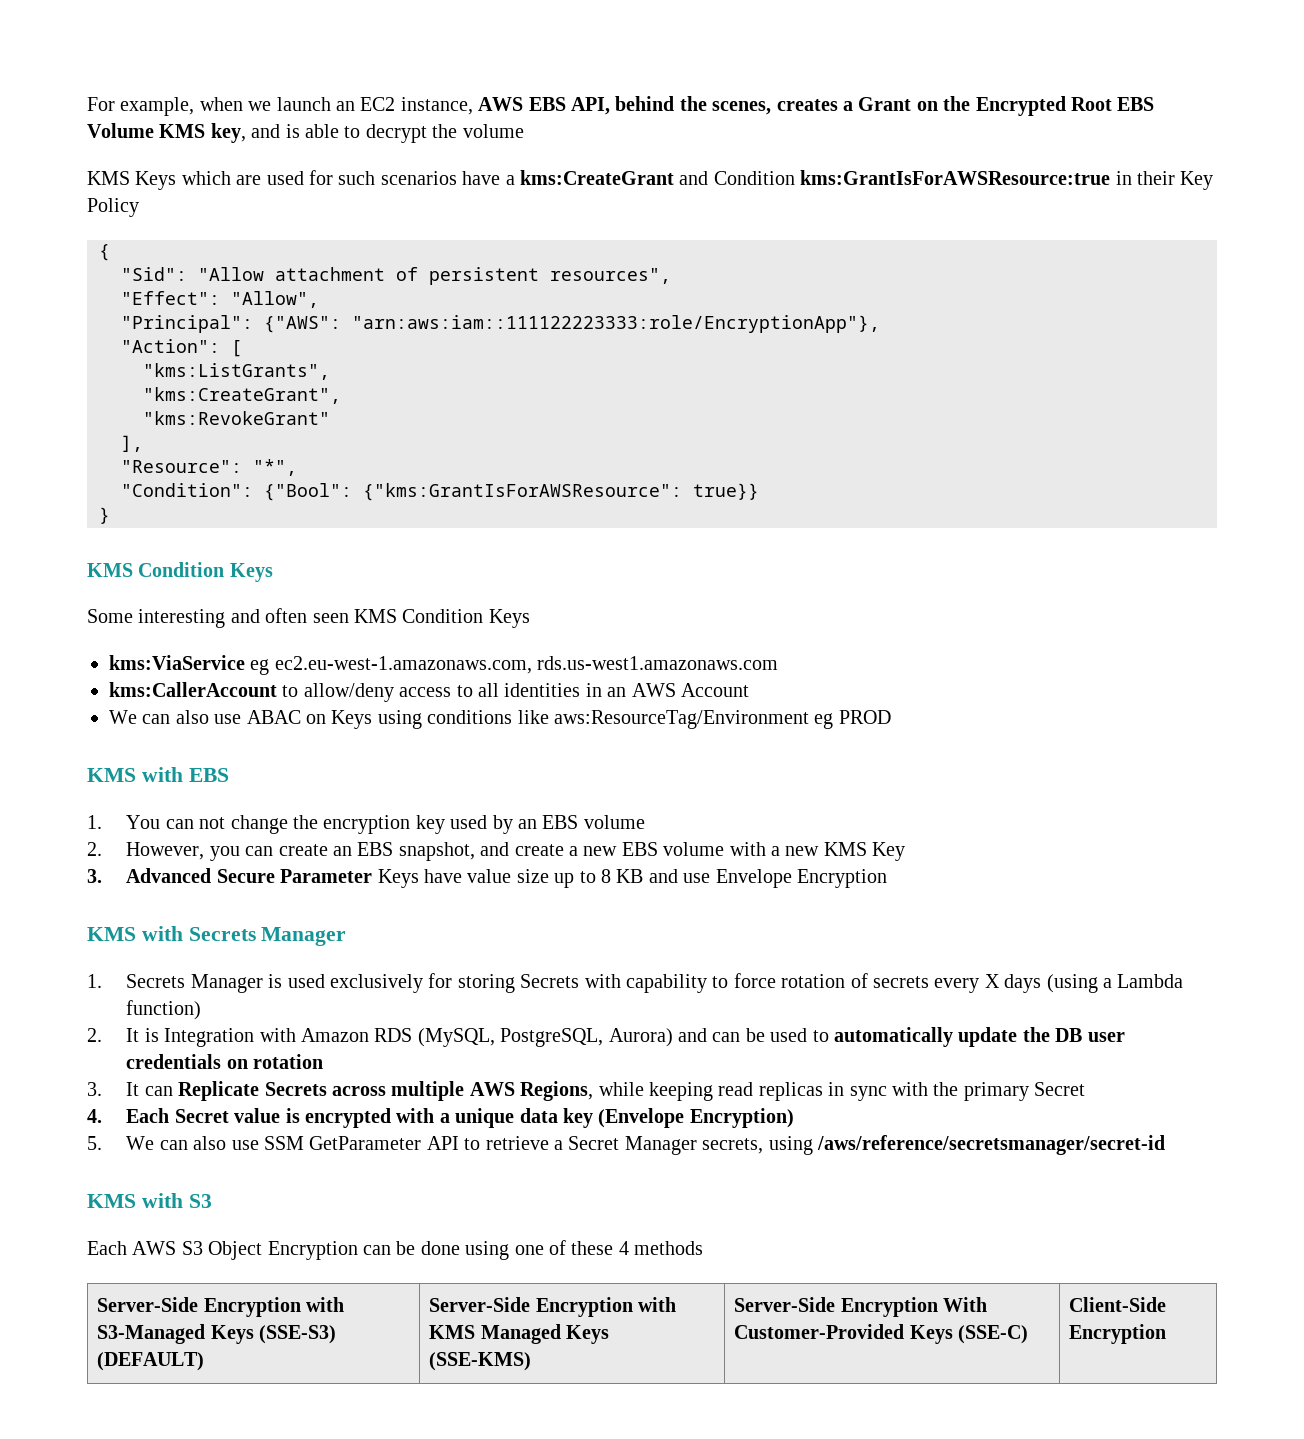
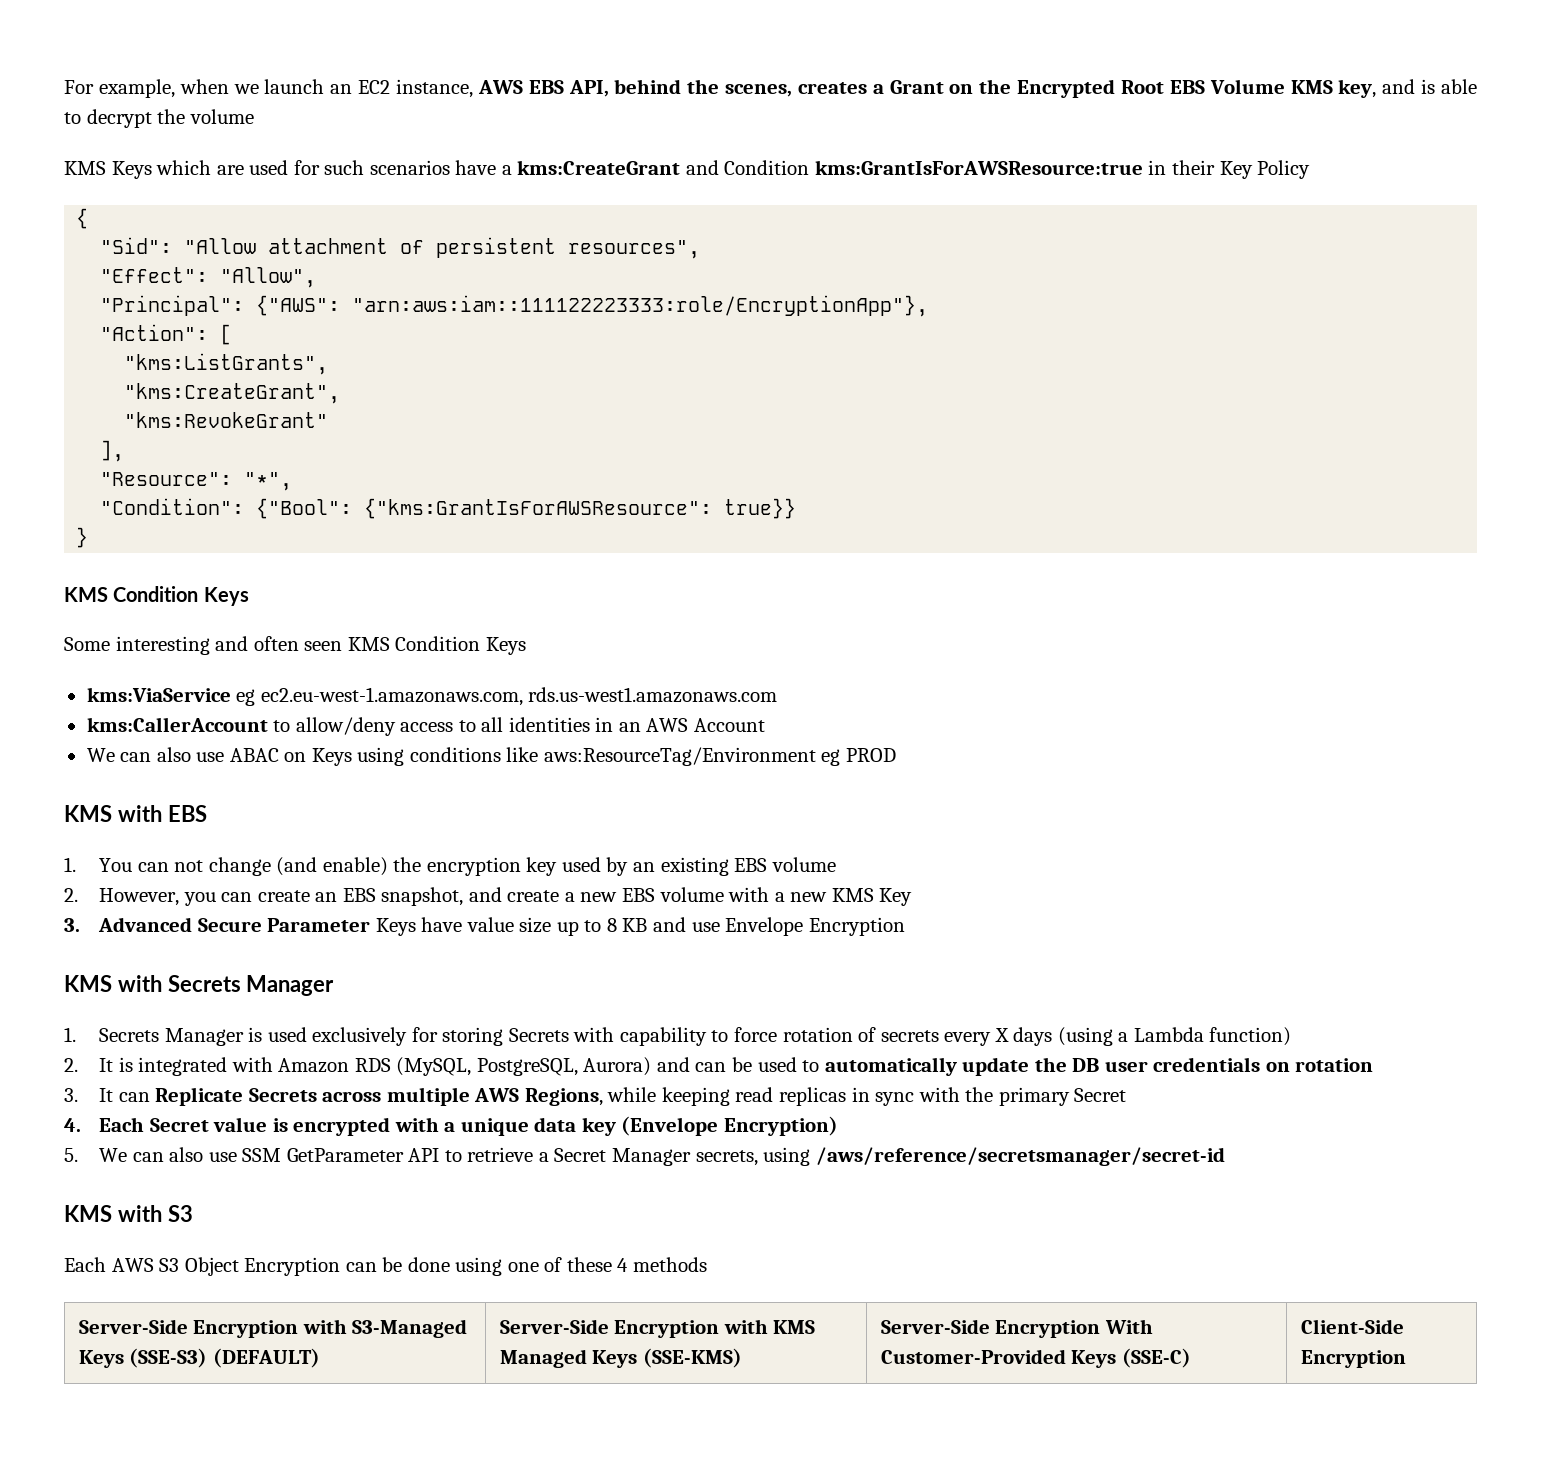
- 1. You can not change the encryption key used by an EBS volume
+ 1. You can not change (and enable) the encryption key used by an existing EBS volume
- 2. It is Integration with Amazon RDS (MySQL, PostgreSQL, Aurora) and can be used to automatically update the DB user credentials on rotation
+ 2. It is integrated with Amazon RDS (MySQL, PostgreSQL, Aurora) and can be used to automatically update the DB user credentials on rotation

